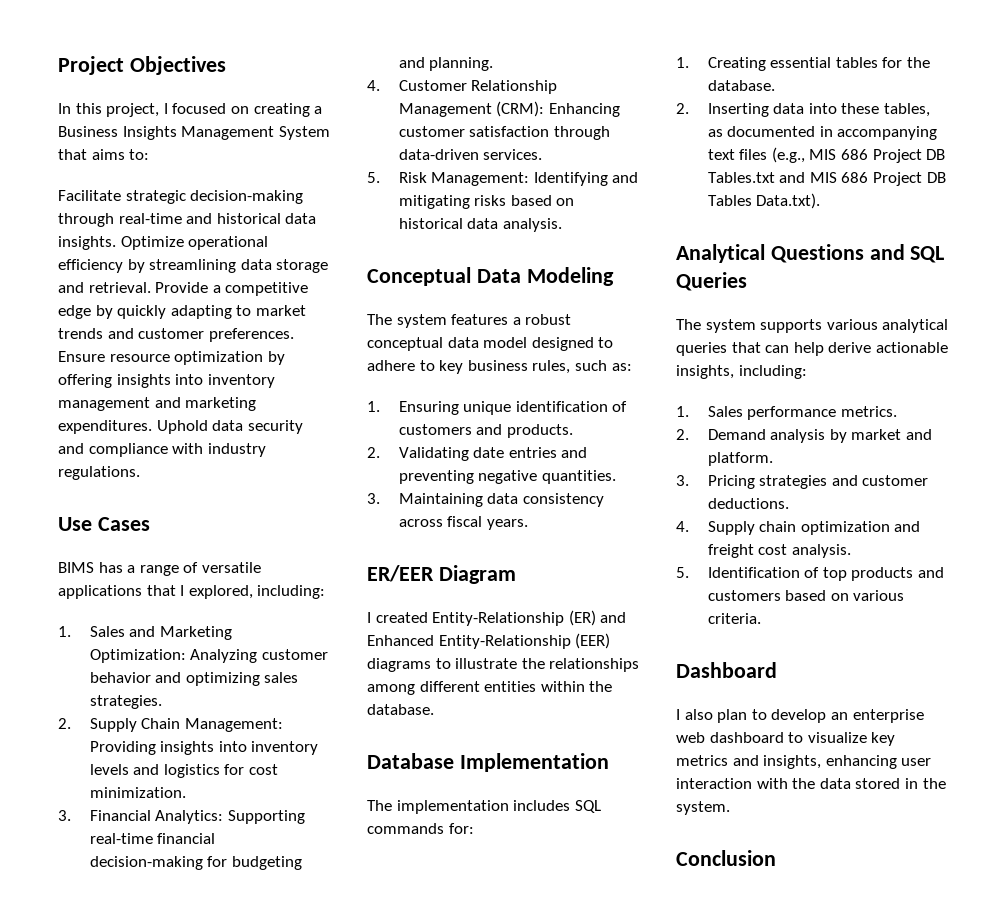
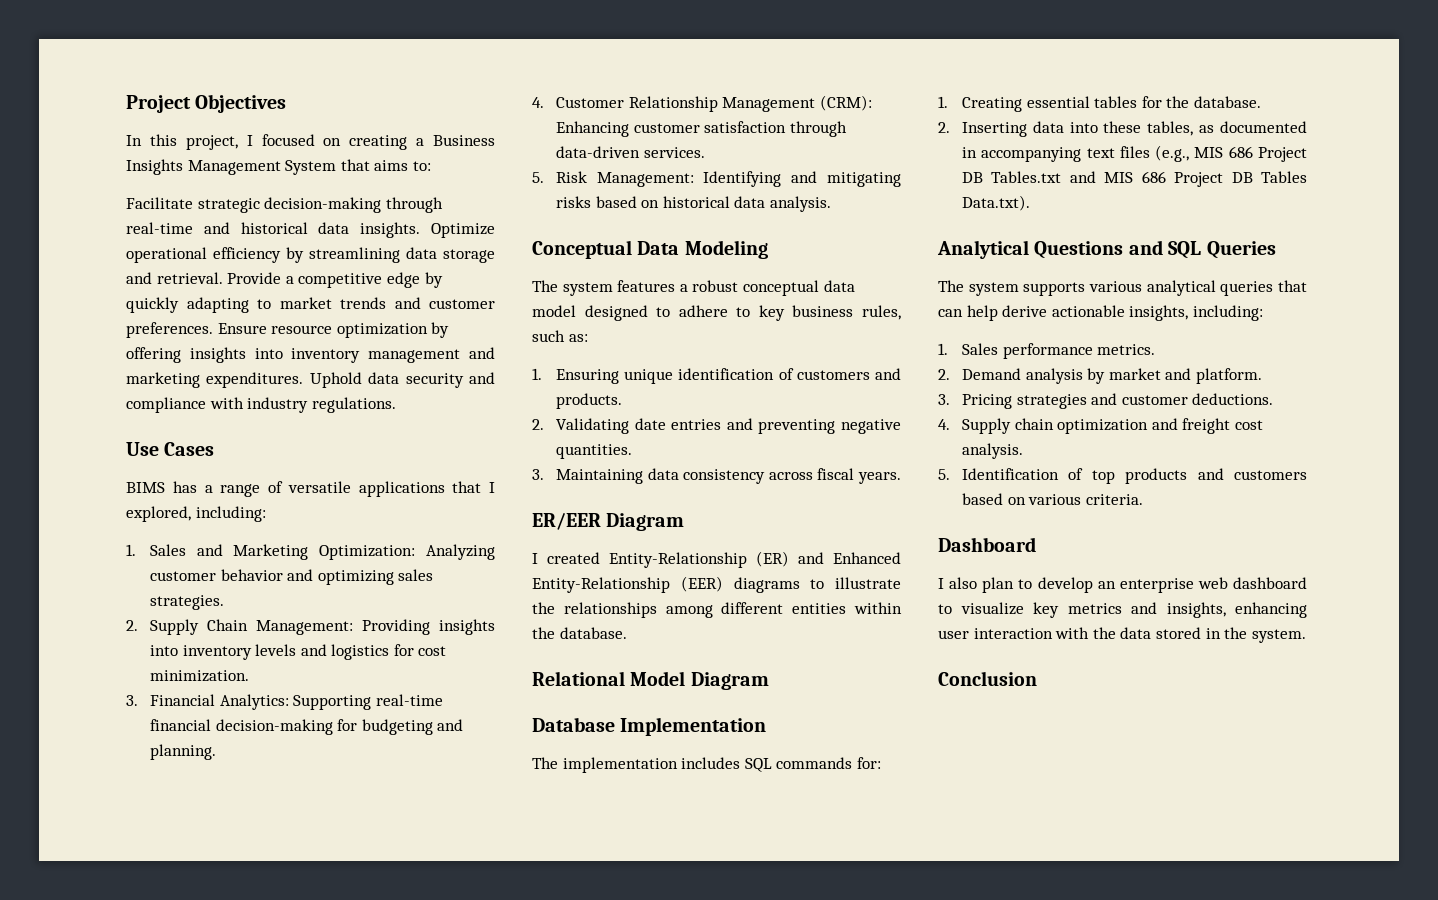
+ Relational Model Diagram

